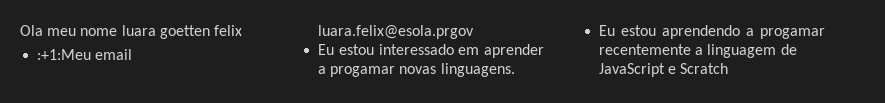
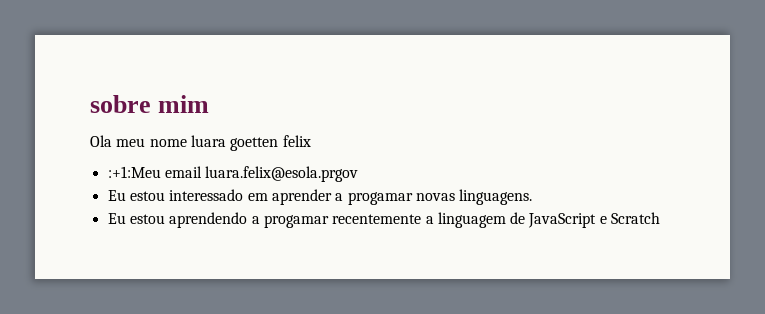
+ sobre mim

